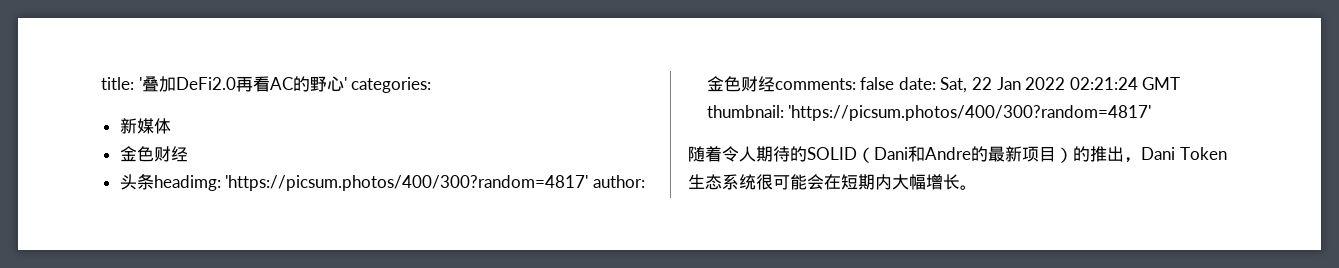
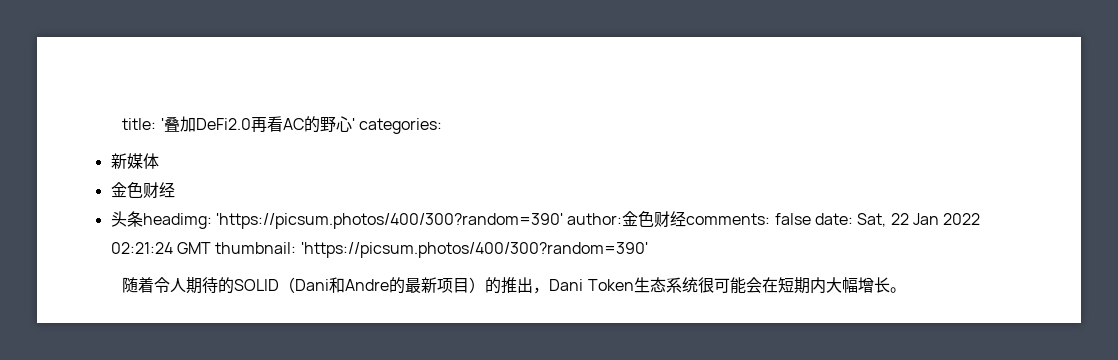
- 头条headimg: 'https://picsum.photos/400/300?random=4817' author:金色财经comments: false date: Sat, 22 Jan 2022 02:21:24 GMT thumbnail: 'https://picsum.photos/400/300?random=4817'
+ 头条headimg: 'https://picsum.photos/400/300?random=390' author:金色财经comments: false date: Sat, 22 Jan 2022 02:21:24 GMT thumbnail: 'https://picsum.photos/400/300?random=390'

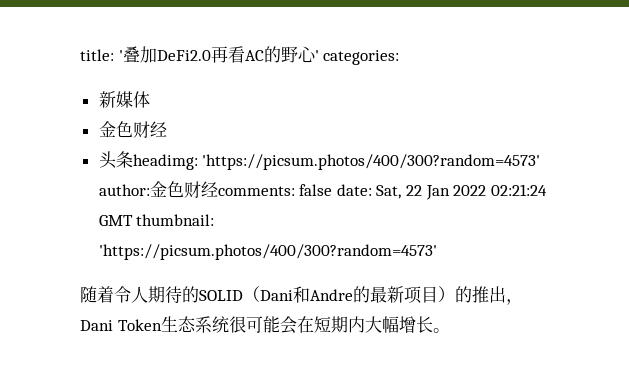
- 头条headimg: 'https://picsum.photos/400/300?random=390' author:金色财经comments: false date: Sat, 22 Jan 2022 02:21:24 GMT thumbnail: 'https://picsum.photos/400/300?random=390'
+ 头条headimg: 'https://picsum.photos/400/300?random=4573' author:金色财经comments: false date: Sat, 22 Jan 2022 02:21:24 GMT thumbnail: 'https://picsum.photos/400/300?random=4573'

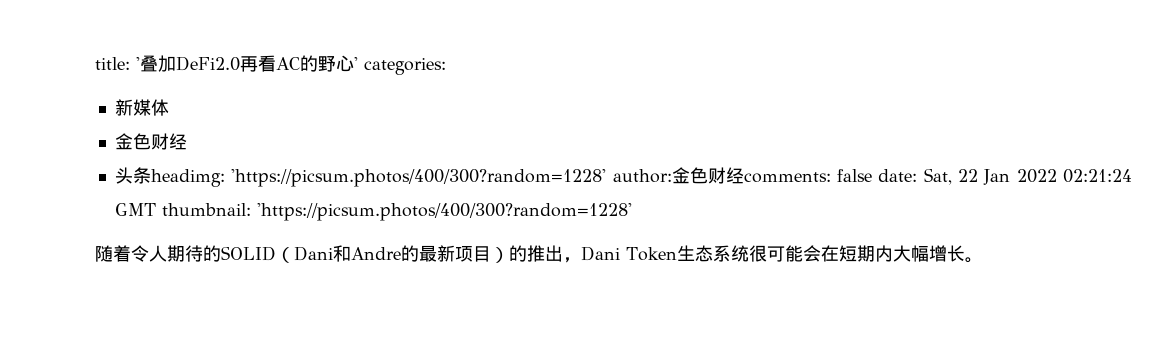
- 头条headimg: 'https://picsum.photos/400/300?random=4573' author:金色财经comments: false date: Sat, 22 Jan 2022 02:21:24 GMT thumbnail: 'https://picsum.photos/400/300?random=4573'
+ 头条headimg: 'https://picsum.photos/400/300?random=1228' author:金色财经comments: false date: Sat, 22 Jan 2022 02:21:24 GMT thumbnail: 'https://picsum.photos/400/300?random=1228'

